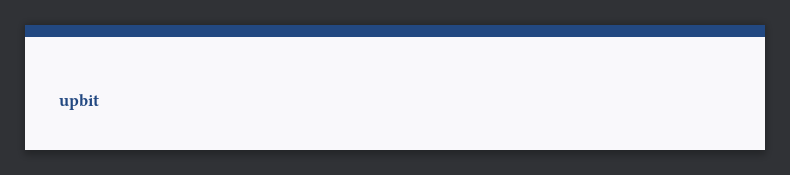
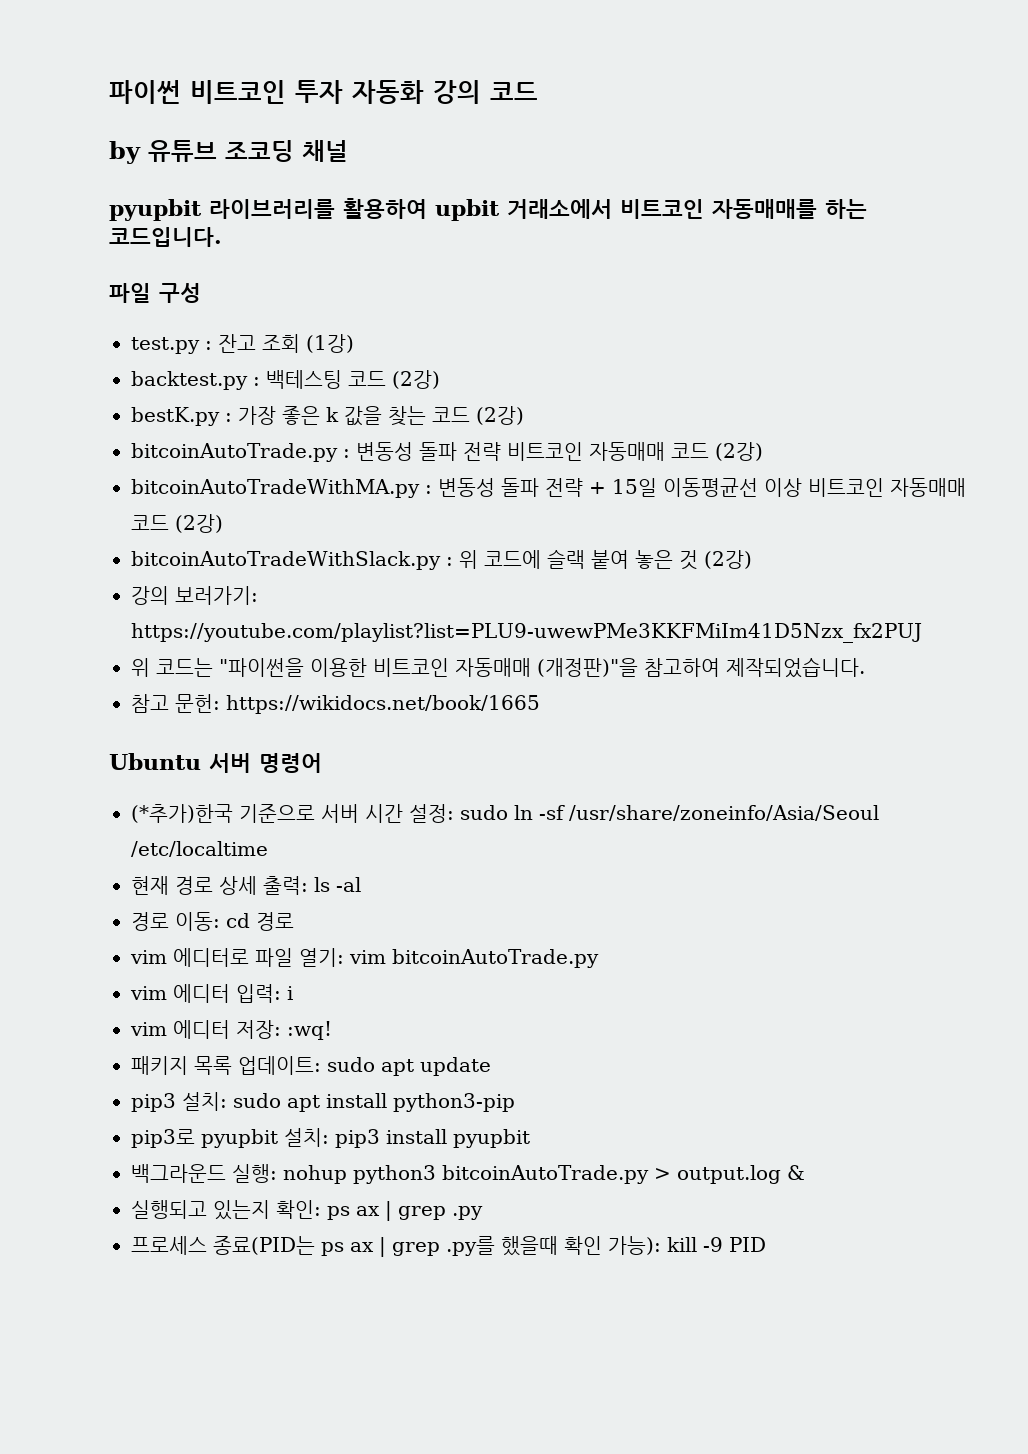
- upbit
+ 파이썬 비트코인 투자 자동화 강의 코드
+ by 유튜브 조코딩 채널
+ pyupbit 라이브러리를 활용하여 upbit 거래소에서 비트코인 자동매매를 하는 코드입니다.
+ 파일 구성
+ test.py : 잔고 조회 (1강)
+ backtest.py : 백테스팅 코드 (2강)
+ bestK.py : 가장 좋은 k 값을 찾는 코드 (2강)
+ bitcoinAutoTrade.py : 변동성 돌파 전략 비트코인 자동매매 코드 (2강)
+ bitcoinAutoTradeWithMA.py : 변동성 돌파 전략 + 15일 이동평균선 이상 비트코인 자동매매 코드 (2강)
+ bitcoinAutoTradeWithSlack.py : 위 코드에 슬랙 붙여 놓은 것 (2강)
+ 강의 보러가기: https://youtube.com/playlist?list=PLU9-uwewPMe3KKFMiIm41D5Nzx_fx2PUJ
+ 위 코드는 "파이썬을 이용한 비트코인 자동매매 (개정판)"을 참고하여 제작되었습니다.
+ 참고 문헌: https://wikidocs.net/book/1665
+ Ubuntu 서버 명령어
+ (*추가)한국 기준으로 서버 시간 설정: sudo ln -sf /usr/share/zoneinfo/Asia/Seoul /etc/localtime
+ 현재 경로 상세 출력: ls -al
+ 경로 이동: cd 경로
+ vim 에디터로 파일 열기: vim bitcoinAutoTrade.py
+ vim 에디터 입력: i
+ vim 에디터 저장: :wq!
+ 패키지 목록 업데이트: sudo apt update
+ pip3 설치: sudo apt install python3-pip
+ pip3로 pyupbit 설치: pip3 install pyupbit
+ 백그라운드 실행: nohup python3 bitcoinAutoTrade.py > output.log &
+ 실행되고 있는지 확인: ps ax | grep .py
+ 프로세스 종료(PID는 ps ax | grep .py를 했을때 확인 가능): kill -9 PID

